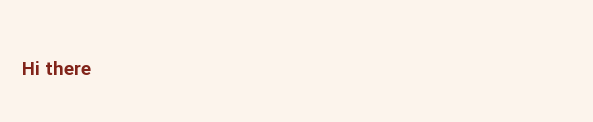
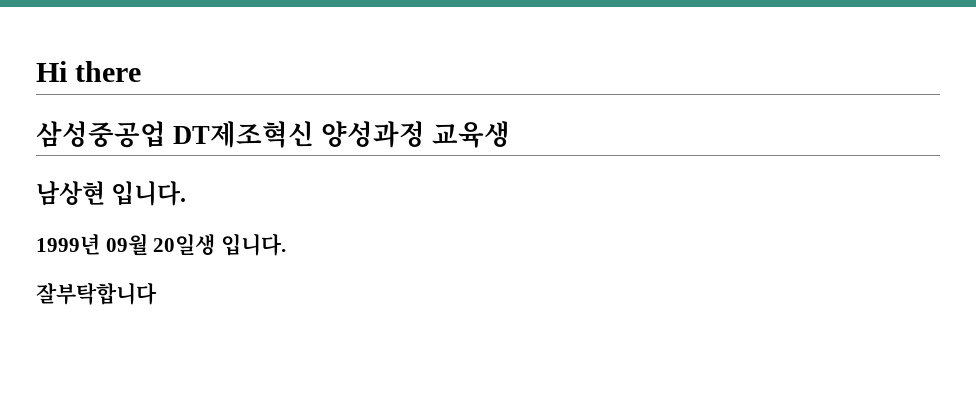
+ 삼성중공업 DT제조혁신 양성과정 교육생
+ 남상현 입니다.
+ 1999년 09월 20일생 입니다.
+ 잘부탁합니다

